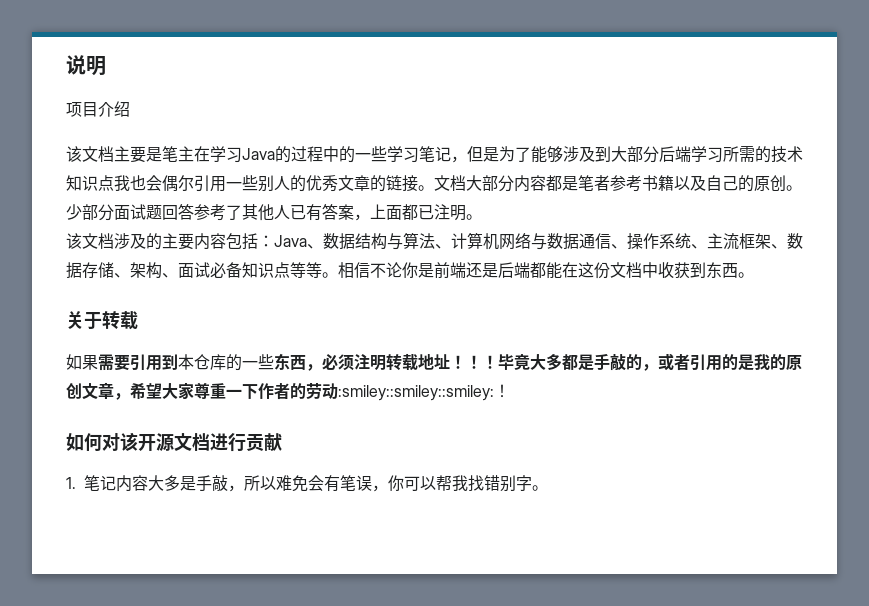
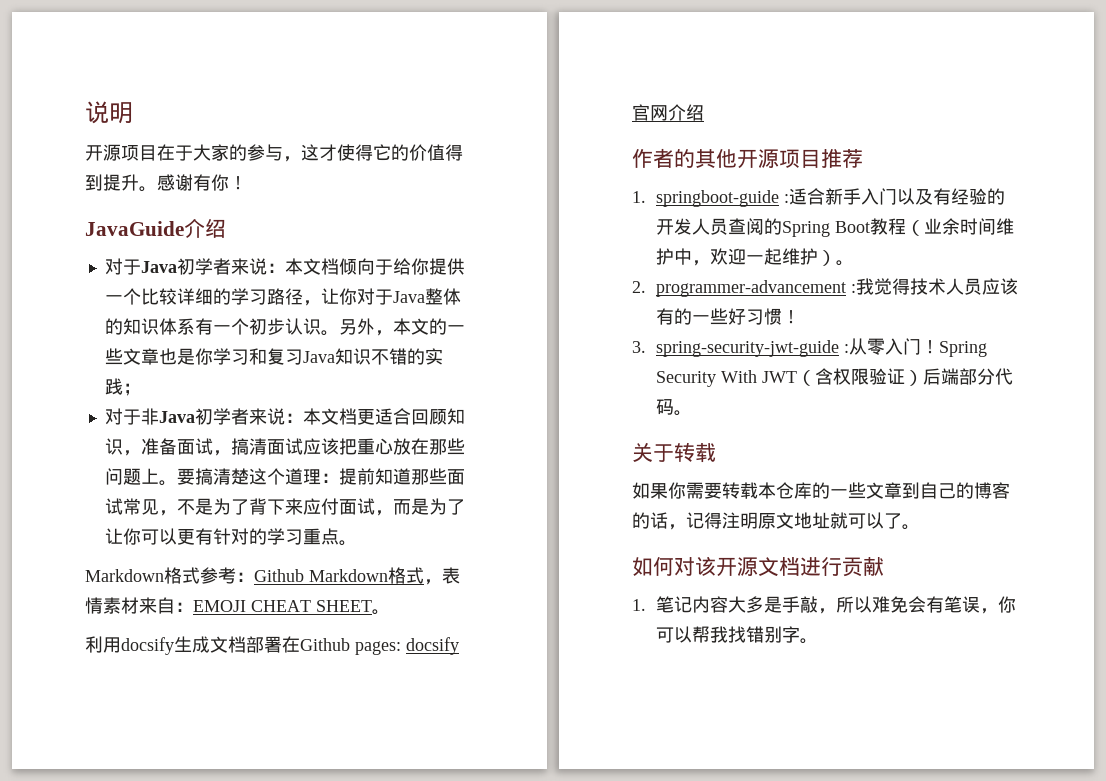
- 项目介绍
- 该文档主要是笔主在学习Java的过程中的一些学习笔记，但是为了能够涉及到大部分后端学习所需的技术知识点我也会偶尔引用一些别人的优秀文章的链接。文档大部分内容都是笔者参考书籍以及自己的原创。少部分面试题回答参考了其他人已有答案，上面都已注明。
- 该文档涉及的主要内容包括：Java、数据结构与算法、计算机网络与数据通信、操作系统、主流框架、数据存储、架构、面试必备知识点等等。相信不论你是前端还是后端都能在这份文档中收获到东西。
+ 开源项目在于大家的参与，这才使得它的价值得到提升。感谢有你！
+ JavaGuide介绍
+ 对于Java初学者来说：本文档倾向于给你提供一个比较详细的学习路径，让你对于Java整体的知识体系有一个初步认识。另外，本文的一些文章也是你学习和复习Java知识不错的实践；
+ 对于非Java初学者来说：本文档更适合回顾知识，准备面试，搞清面试应该把重心放在那些问题上。要搞清楚这个道理：提前知道那些面试常见，不是为了背下来应付面试，而是为了让你可以更有针对的学习重点。
+ Markdown格式参考：Github Markdown格式，表情素材来自：EMOJI CHEAT SHEET。
+ 利用docsify生成文档部署在Github pages: docsify官网介绍
+ 作者的其他开源项目推荐
+ 1. springboot-guide :适合新手入门以及有经验的开发人员查阅的Spring Boot教程（业余时间维护中，欢迎一起维护）。
+ 2. programmer-advancement :我觉得技术人员应该有的一些好习惯！
+ 3. spring-security-jwt-guide :从零入门！Spring Security With JWT（含权限验证）后端部分代码。
- 如果需要引用到本仓库的一些东西，必须注明转载地址！！！毕竟大多都是手敲的，或者引用的是我的原创文章，希望大家尊重一下作者的劳动:smiley::smiley::smiley:！
+ 如果你需要转载本仓库的一些文章到自己的博客的话，记得注明原文地址就可以了。

